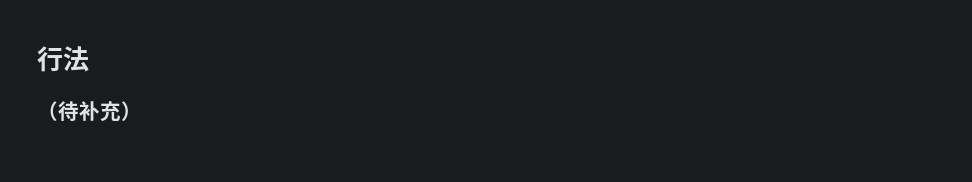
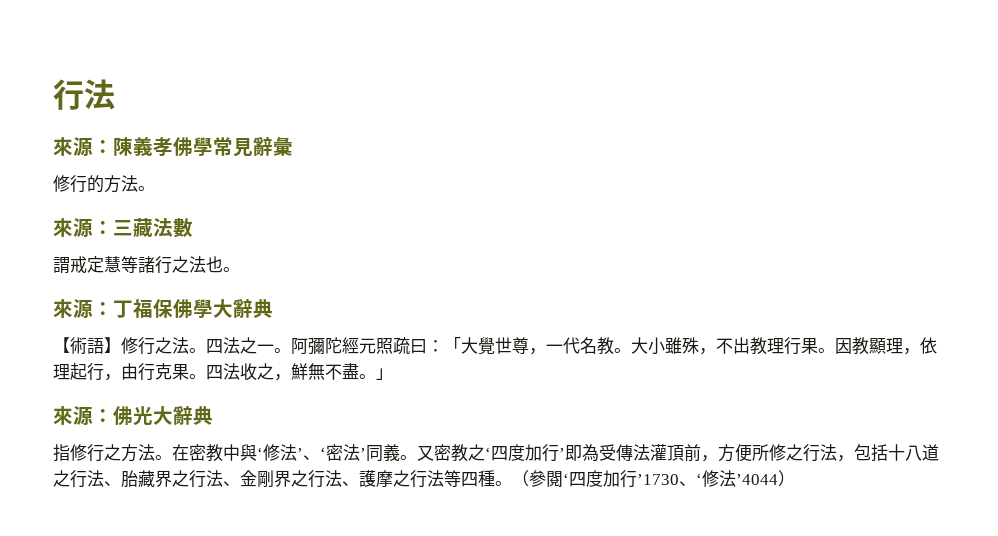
- （待补充）
+ 來源：陳義孝佛學常見辭彙
+ 修行的方法。
+ 來源：三藏法數
+ 謂戒定慧等諸行之法也。
+ 來源：丁福保佛學大辭典
+ 【術語】修行之法。四法之一。阿彌陀經元照疏曰：「大覺世尊，一代名教。大小雖殊，不出教理行果。因教顯理，依理起行，由行克果。四法收之，鮮無不盡。」
+ 來源：佛光大辭典
+ 指修行之方法。在密教中與‘修法’、‘密法’同義。又密教之‘四度加行’即為受傳法灌頂前，方便所修之行法，包括十八道之行法、胎藏界之行法、金剛界之行法、護摩之行法等四種。（參閱‘四度加行’1730、‘修法’4044）

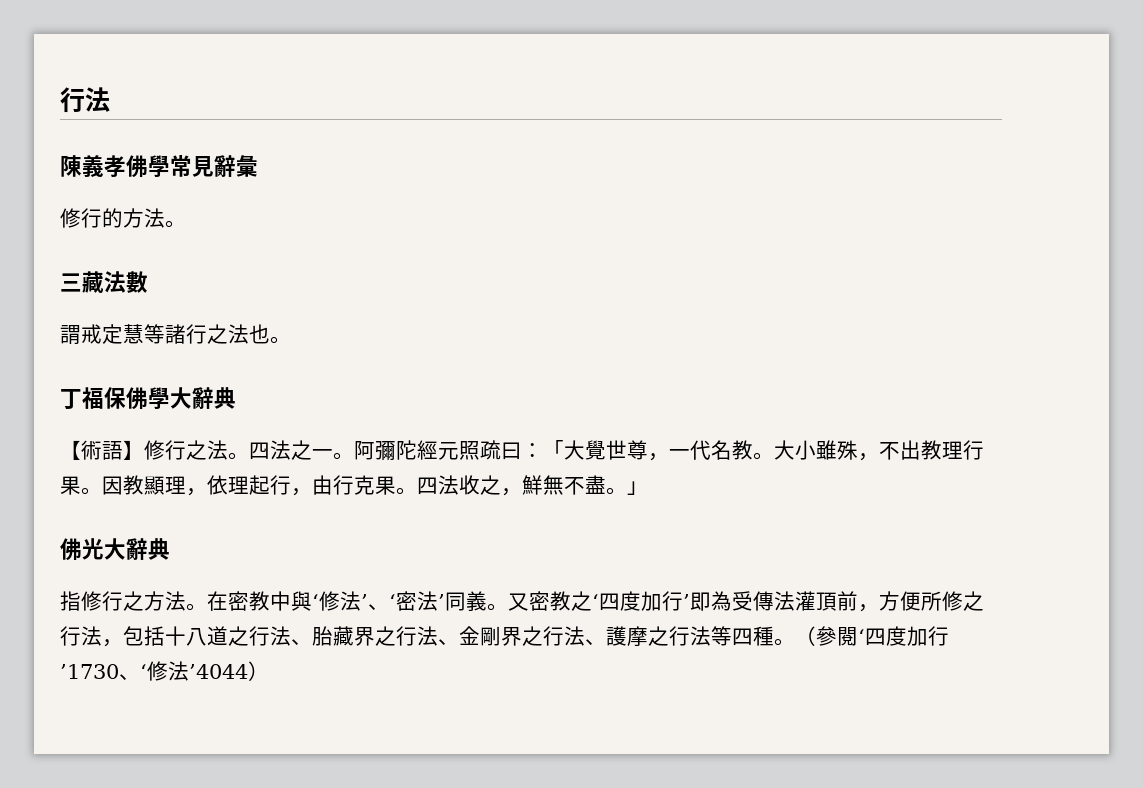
- 來源：陳義孝佛學常見辭彙
+ 陳義孝佛學常見辭彙
- 來源：三藏法數
+ 三藏法數
- 來源：丁福保佛學大辭典
+ 丁福保佛學大辭典
- 來源：佛光大辭典
+ 佛光大辭典

